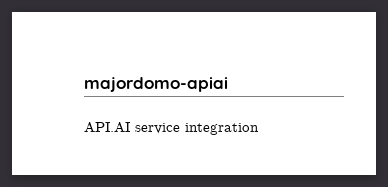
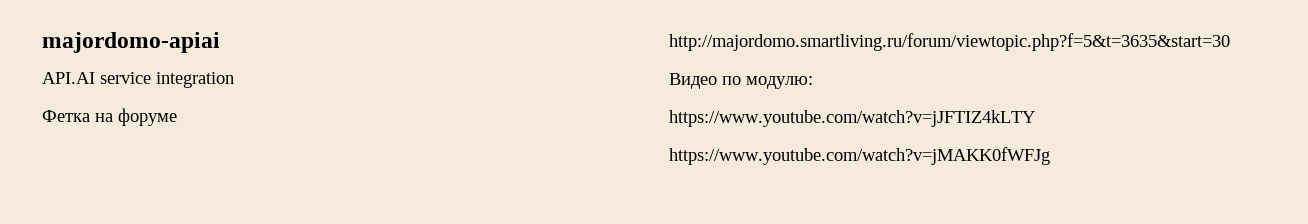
+ Фетка на форуме http://majordomo.smartliving.ru/forum/viewtopic.php?f=5&t=3635&start=30
+ Видео по модулю:
+ https://www.youtube.com/watch?v=jJFTIZ4kLTY
+ https://www.youtube.com/watch?v=jMAKK0fWFJg

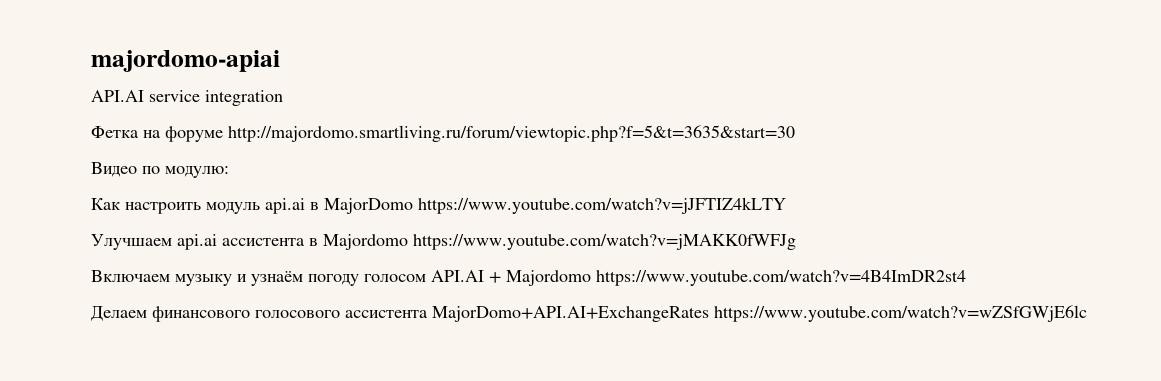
- https://www.youtube.com/watch?v=jJFTIZ4kLTY
- https://www.youtube.com/watch?v=jMAKK0fWFJg
+ Как настроить модуль api.ai в MajorDomo https://www.youtube.com/watch?v=jJFTIZ4kLTY
+ Улучшаем api.ai ассистента в Majordomo https://www.youtube.com/watch?v=jMAKK0fWFJg
+ Включаем музыку и узнаём погоду голосом API.AI + Majordomo https://www.youtube.com/watch?v=4B4ImDR2st4
+ Делаем финансового голосового ассистента MajorDomo+API.AI+ExchangeRates https://www.youtube.com/watch?v=wZSfGWjE6lc

